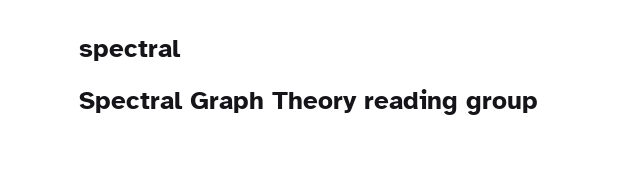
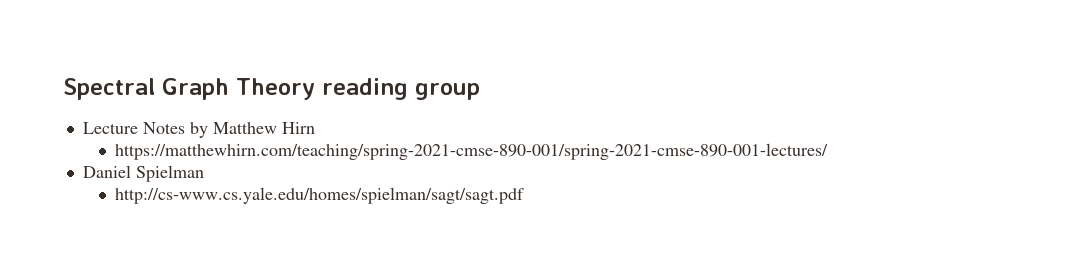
- spectral
+ Lecture Notes by Matthew Hirn
+ https://matthewhirn.com/teaching/spring-2021-cmse-890-001/spring-2021-cmse-890-001-lectures/
+ Daniel Spielman
+ http://cs-www.cs.yale.edu/homes/spielman/sagt/sagt.pdf

